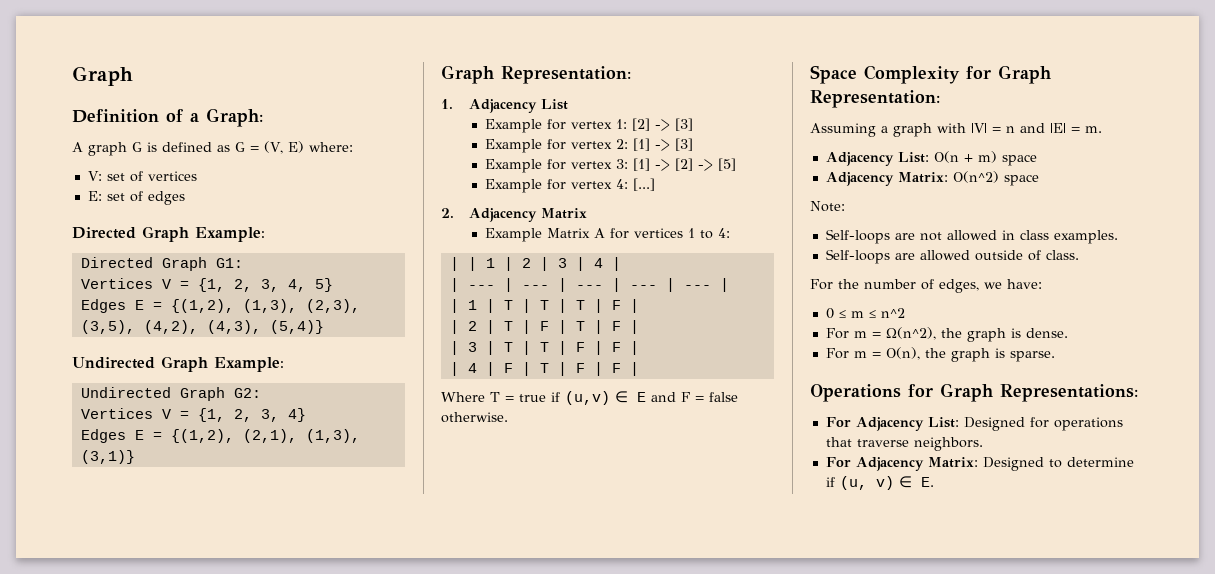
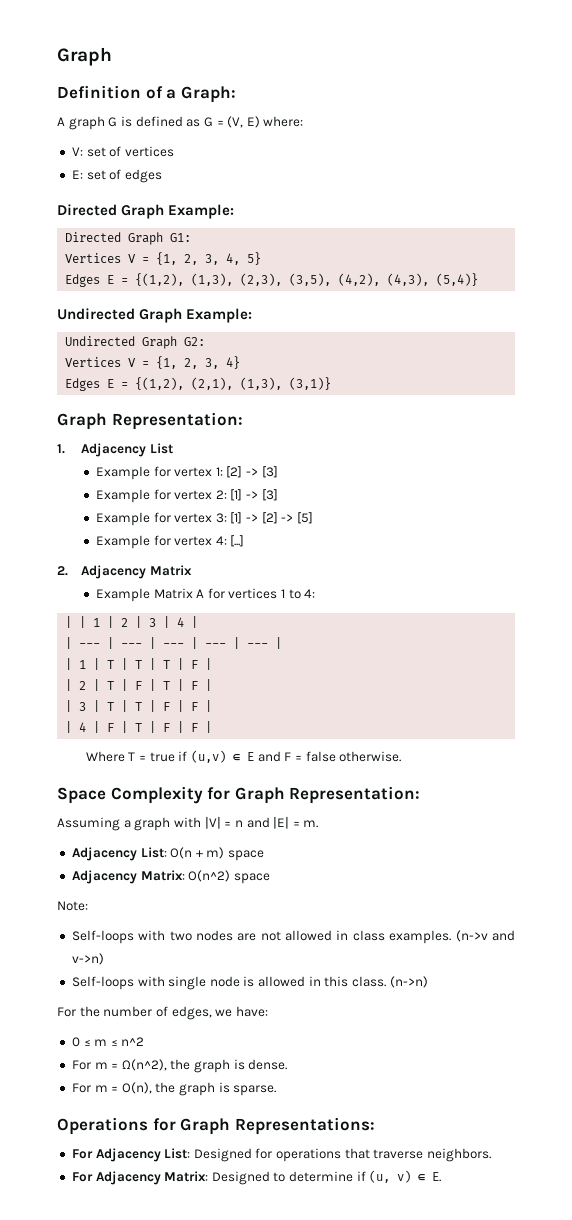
- Self-loops are not allowed in class examples.
- Self-loops are allowed outside of class.
+ Self-loops with two nodes are not allowed in class examples. (n->v and v->n)
+ Self-loops with single node is allowed in this class. (n->n)

